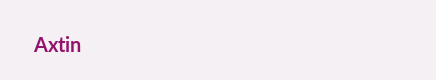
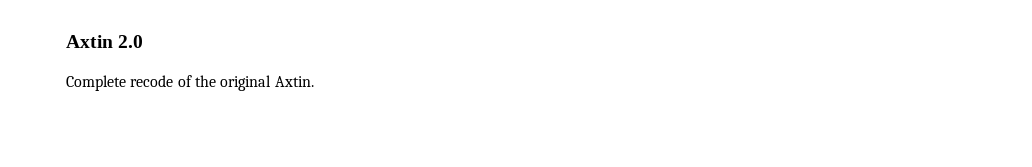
- Axtin
+ Axtin 2.0
+ Complete recode of the original Axtin.

